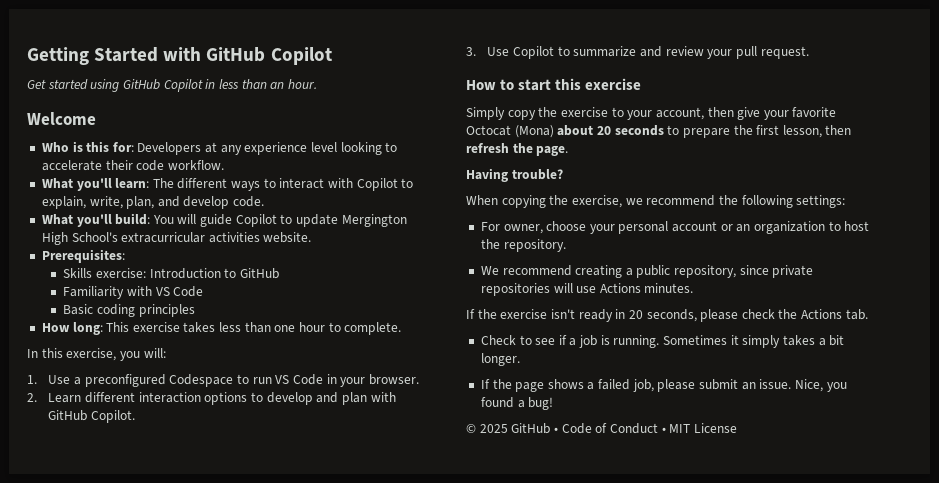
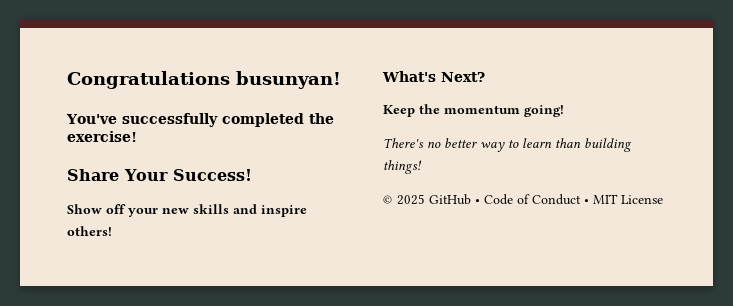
- Getting Started with GitHub Copilot
- Get started using GitHub Copilot in less than an hour.
- Welcome
- Who is this for: Developers at any experience level looking to accelerate their code workflow.
- What you'll learn: The different ways to interact with Copilot to explain, write, plan, and develop code.
- What you'll build: You will guide Copilot to update Mergington High School's extracurricular activities website.
- Prerequisites:
- Skills exercise: Introduction to GitHub
- Familiarity with VS Code
- Basic coding principles
- How long: This exercise takes less than one hour to complete.
- In this exercise, you will:
- 1. Use a preconfigured Codespace to run VS Code in your browser.
- 2. Learn different interaction options to develop and plan with GitHub Copilot.
- 3. Use Copilot to summarize and review your pull request.
- How to start this exercise
- Simply copy the exercise to your account, then give your favorite Octocat (Mona) about 20 seconds to prepare the first lesson, then refresh the page.
- Having trouble?
- When copying the exercise, we recommend the following settings:
- For owner, choose your personal account or an organization to host the repository.
- We recommend creating a public repository, since private repositories will use Actions minutes.
- If the exercise isn't ready in 20 seconds, please check the Actions tab.
- Check to see if a job is running. Sometimes it simply takes a bit longer.
- If the page shows a failed job, please submit an issue. Nice, you found a bug!
+ Congratulations busunyan!
+ You've successfully completed the exercise!
+ Share Your Success!
+ Show off your new skills and inspire others!
+ What's Next?
+ Keep the momentum going!
+ There's no better way to learn than building things!

